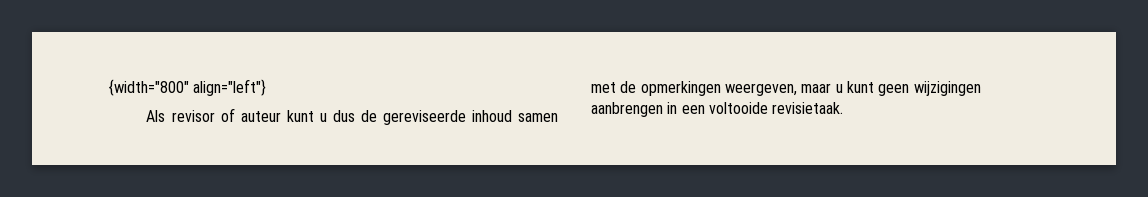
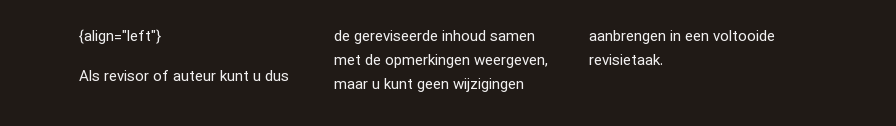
- {width="800" align="left"}
+ {align="left"}

